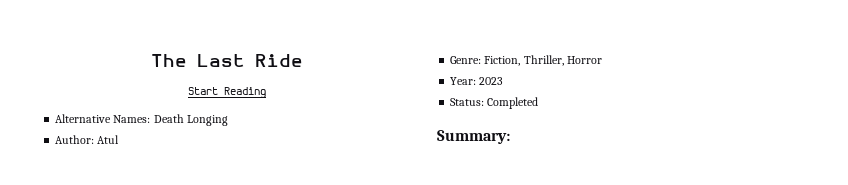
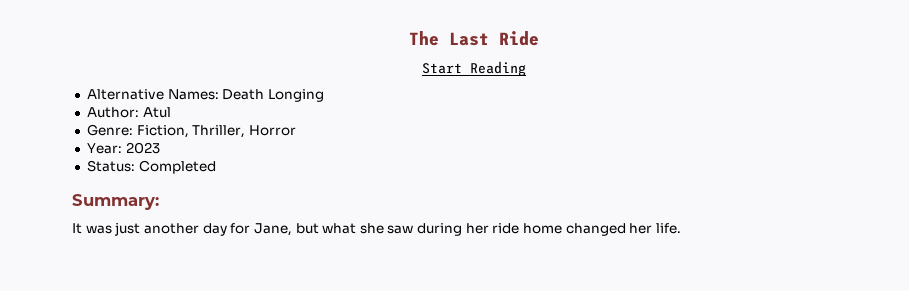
+ It was just another day for Jane, but what she saw during her ride home changed her life.

